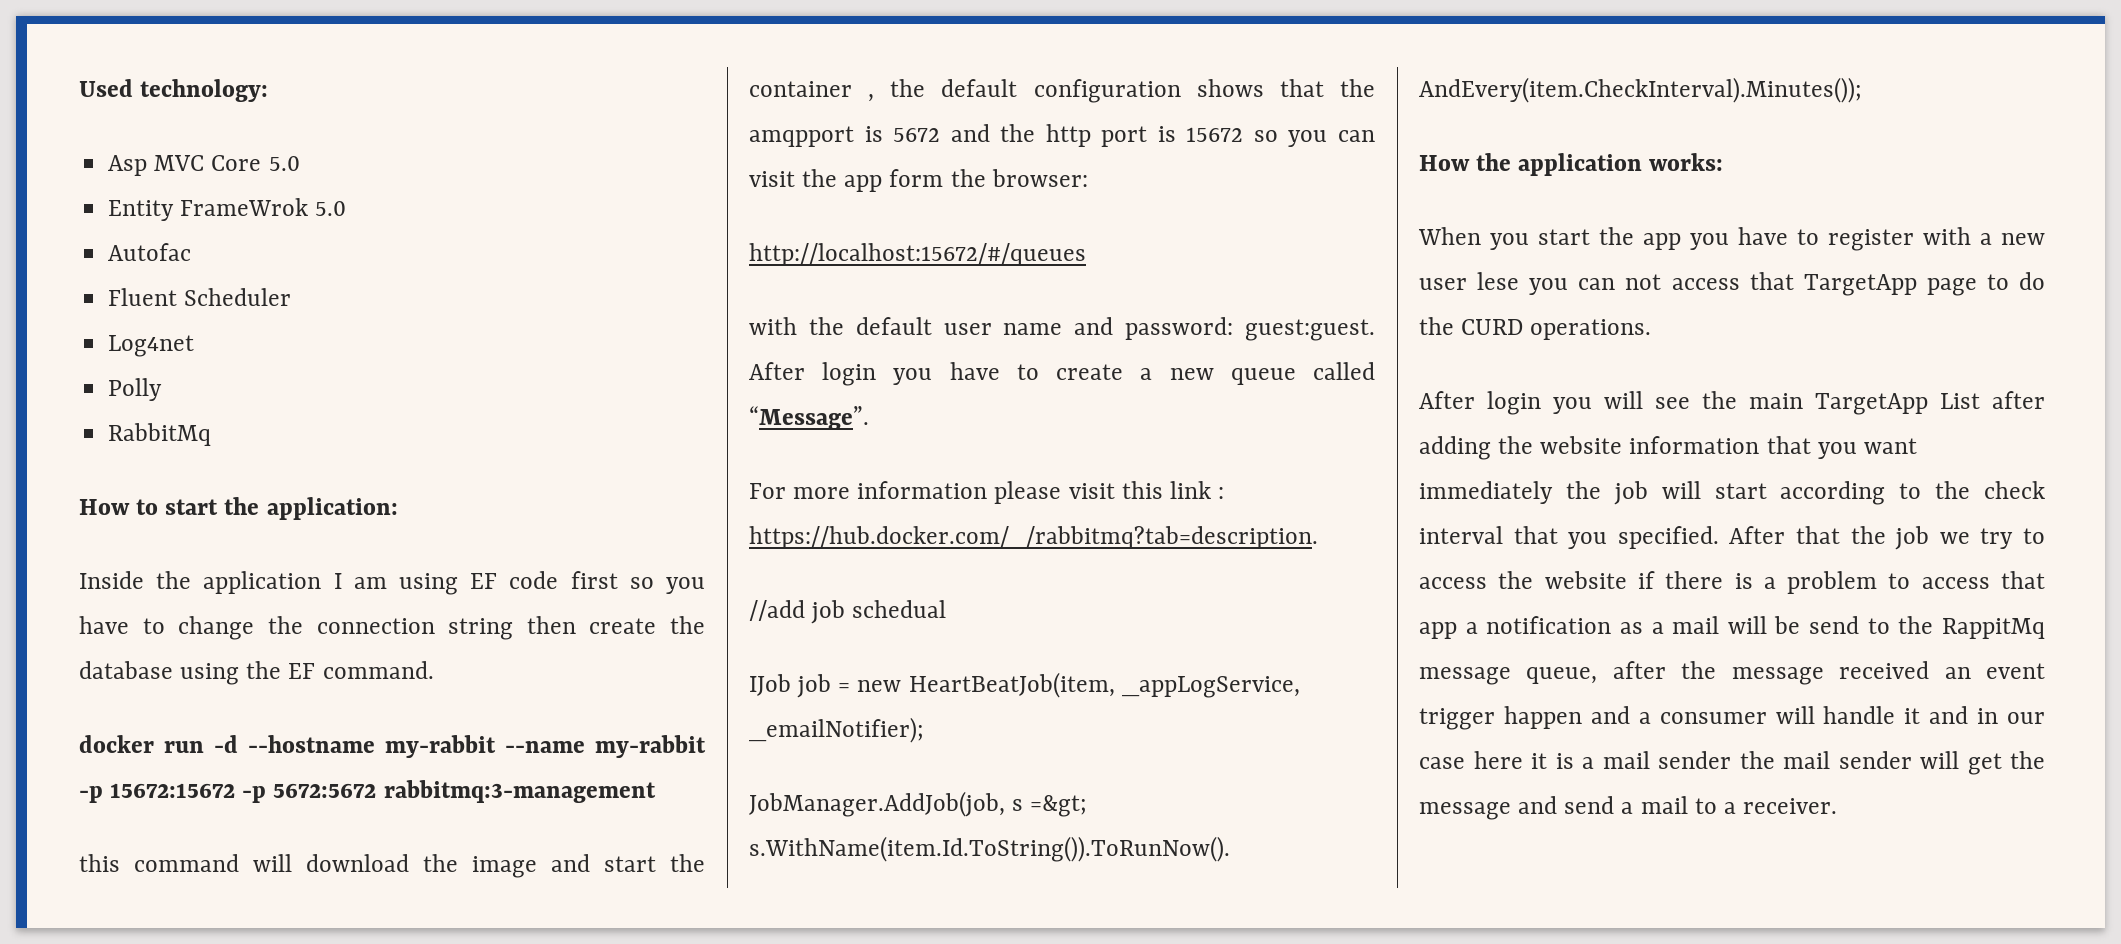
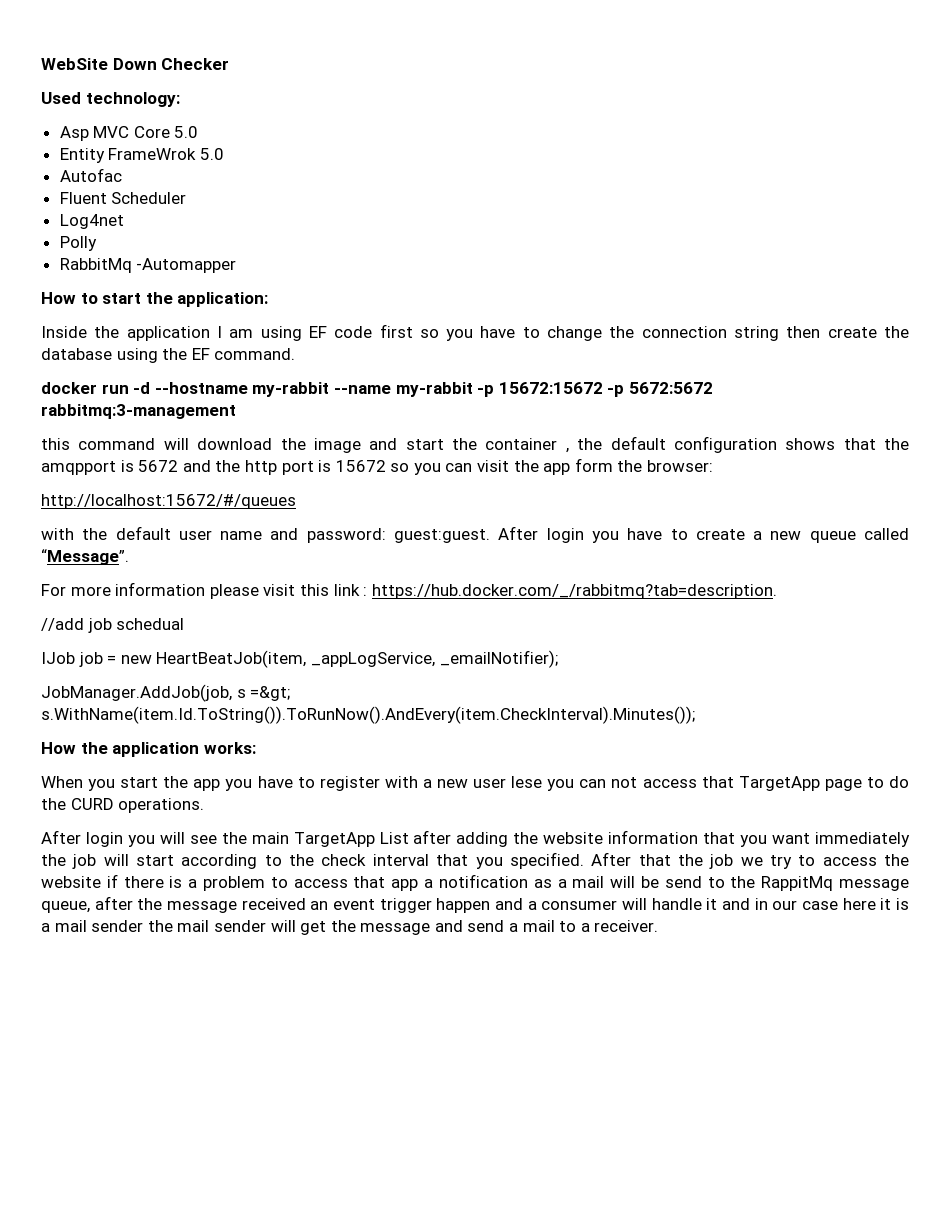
+ WebSite Down Checker
- RabbitMq
+ RabbitMq -Automapper

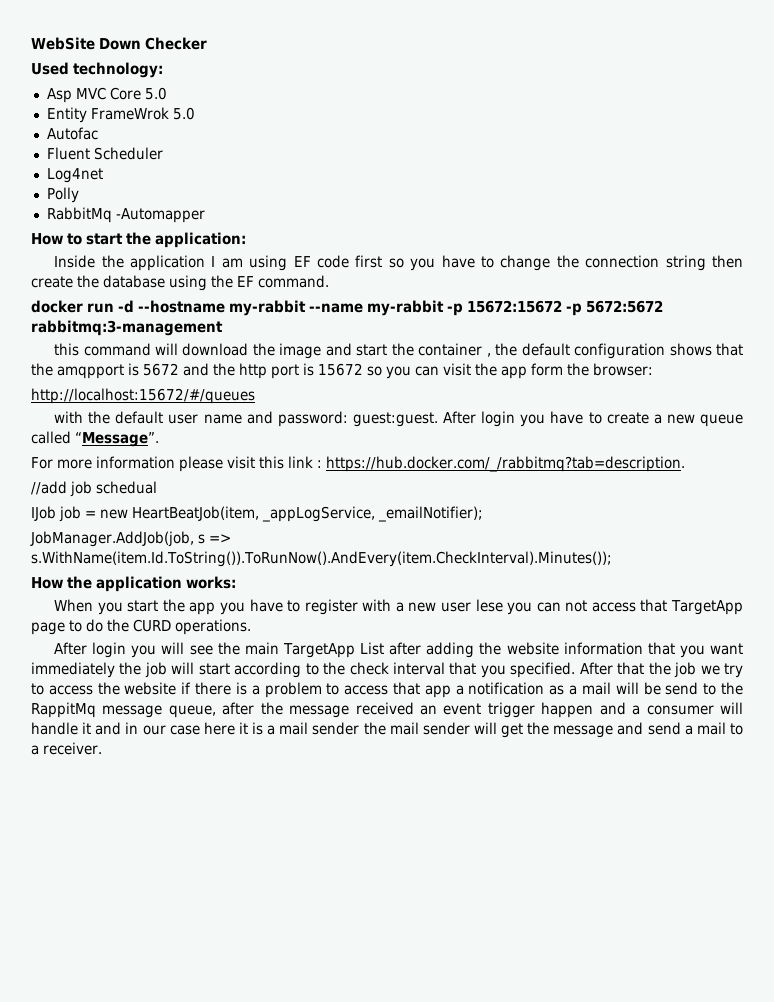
- JobManager.AddJob(job, s =&gt; s.WithName(item.Id.ToString()).ToRunNow().AndEvery(item.CheckInterval).Minutes());
+ JobManager.AddJob(job, s => s.WithName(item.Id.ToString()).ToRunNow().AndEvery(item.CheckInterval).Minutes());

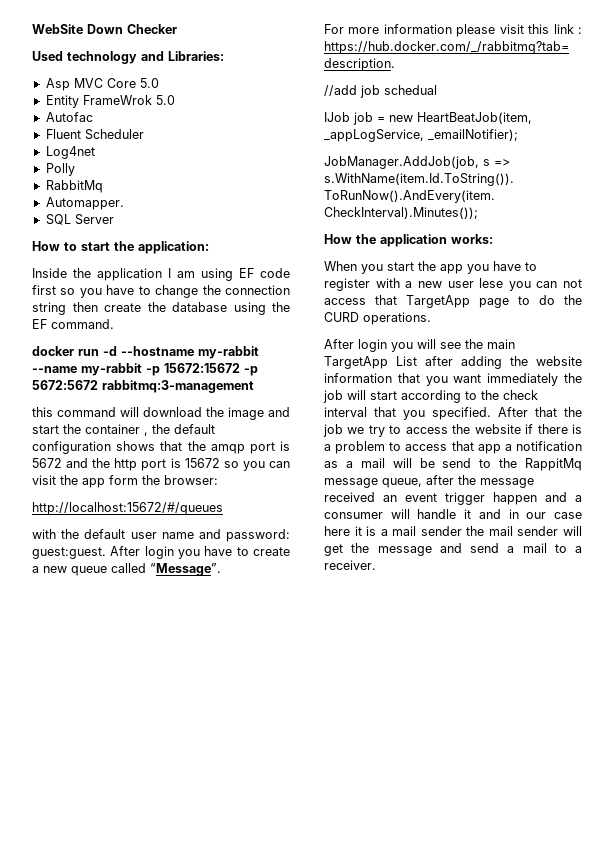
- Used technology:
+ Used technology and Libraries:
- RabbitMq -Automapper
+ RabbitMq
+ Automapper.
+ SQL Server
- this command will download the image and start the container , the default configuration shows that the amqpport is 5672 and the http port is 15672 so you can visit the app form the browser:
+ this command will download the image and start the container , the default configuration shows that the amqp port is 5672 and the http port is 15672 so you can visit the app form the browser:

